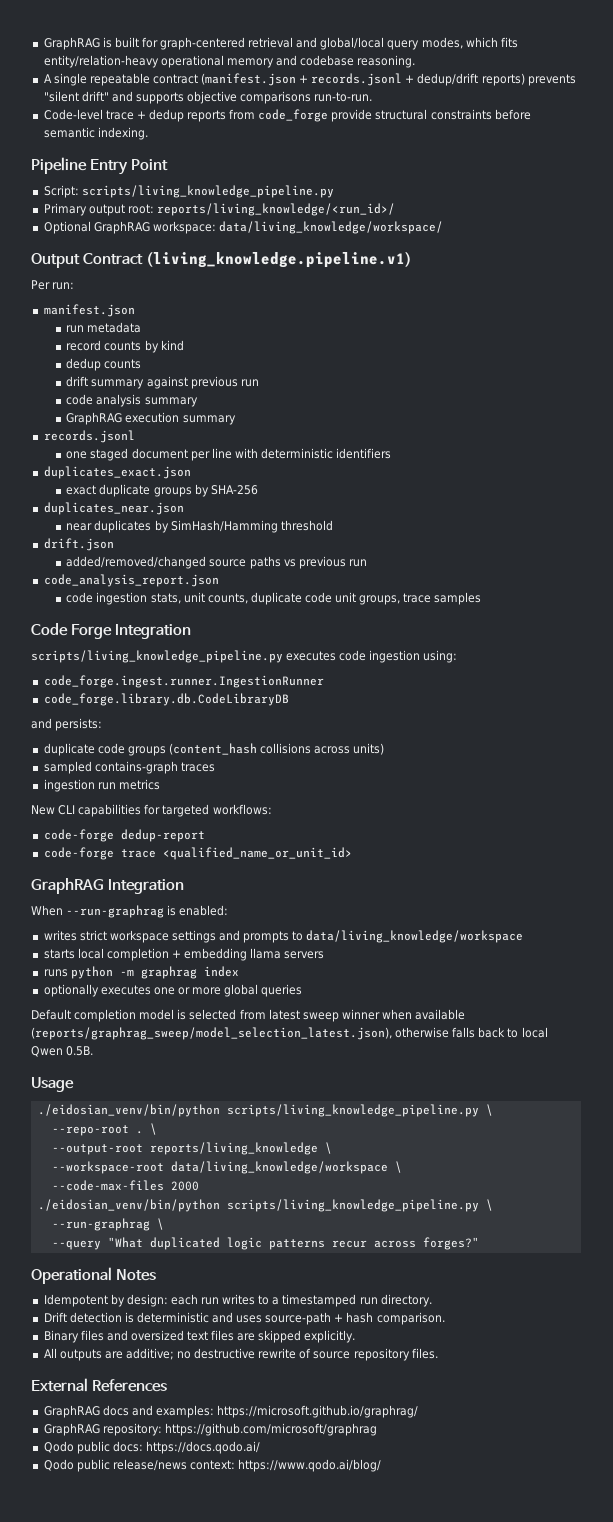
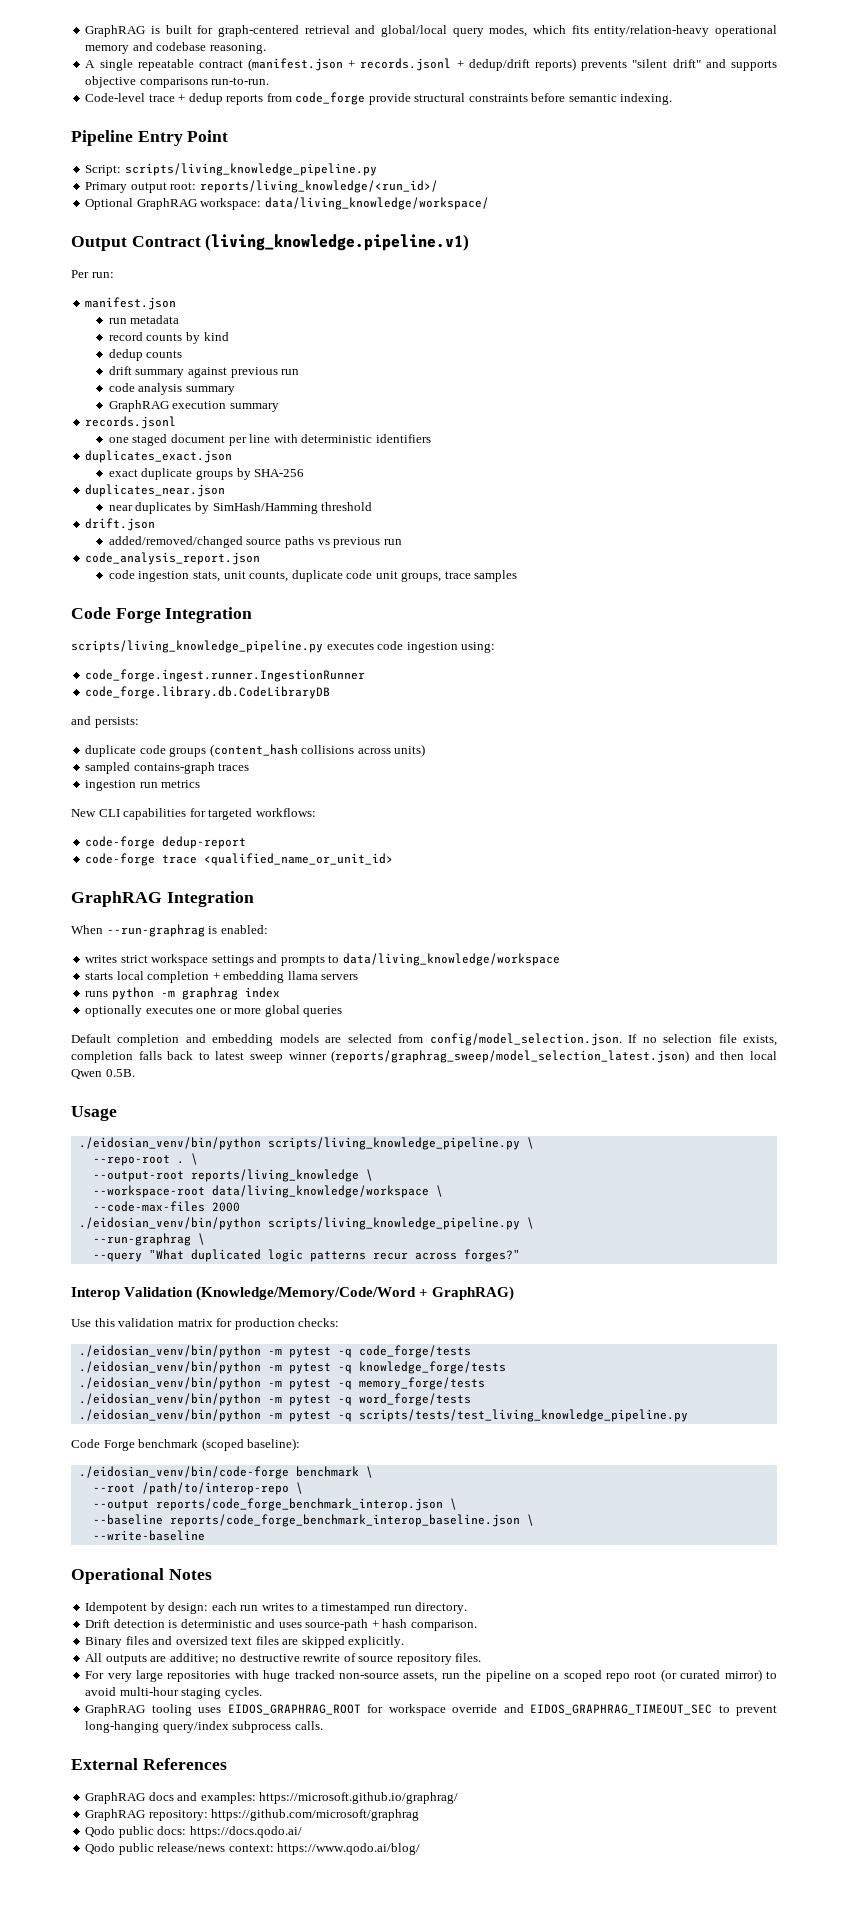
- Default completion model is selected from latest sweep winner when available (reports/graphrag_sweep/model_selection_latest.json), otherwise falls back to local Qwen 0.5B.
+ Default completion and embedding models are selected from config/model_selection.json. If no selection file exists, completion falls back to latest sweep winner (reports/graphrag_sweep/model_selection_latest.json) and then local Qwen 0.5B.
+ Interop Validation (Knowledge/Memory/Code/Word + GraphRAG)
+ Use this validation matrix for production checks:
+ ./eidosian_venv/bin/python -m pytest -q code_forge/tests
+ ./eidosian_venv/bin/python -m pytest -q knowledge_forge/tests
+ ./eidosian_venv/bin/python -m pytest -q memory_forge/tests
+ ./eidosian_venv/bin/python -m pytest -q word_forge/tests
+ ./eidosian_venv/bin/python -m pytest -q scripts/tests/test_living_knowledge_pipeline.py
+ Code Forge benchmark (scoped baseline):
+ ./eidosian_venv/bin/code-forge benchmark \
+ --root /path/to/interop-repo \
+ --output reports/code_forge_benchmark_interop.json \
+ --baseline reports/code_forge_benchmark_interop_baseline.json \
+ --write-baseline
+ For very large repositories with huge tracked non-source assets, run the pipeline on a scoped repo root (or curated mirror) to avoid multi-hour staging cycles.
+ GraphRAG tooling uses EIDOS_GRAPHRAG_ROOT for workspace override and EIDOS_GRAPHRAG_TIMEOUT_SEC to prevent long-hanging query/index subprocess calls.

